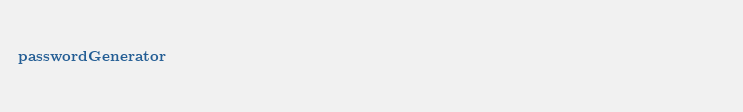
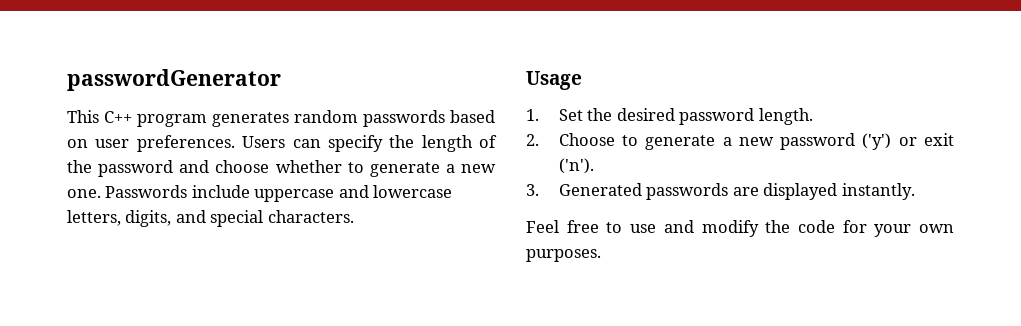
+ This C++ program generates random passwords based on user preferences. Users can specify the length of the password and choose whether to generate a new one. Passwords include uppercase and lowercase letters, digits, and special characters.
+ Usage
+ 1. Set the desired password length.
+ 2. Choose to generate a new password ('y') or exit ('n').
+ 3. Generated passwords are displayed instantly.
+ Feel free to use and modify the code for your own purposes.

